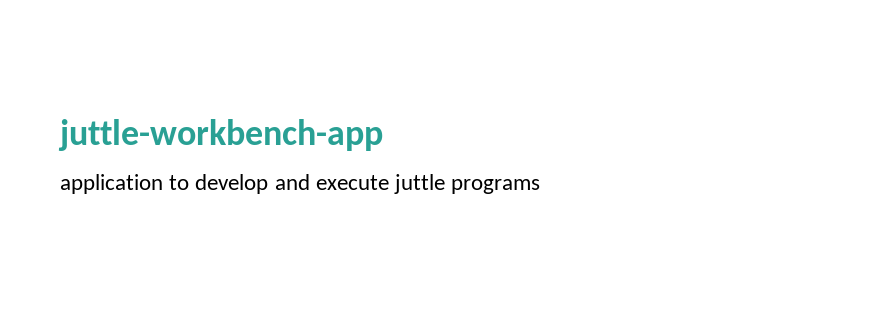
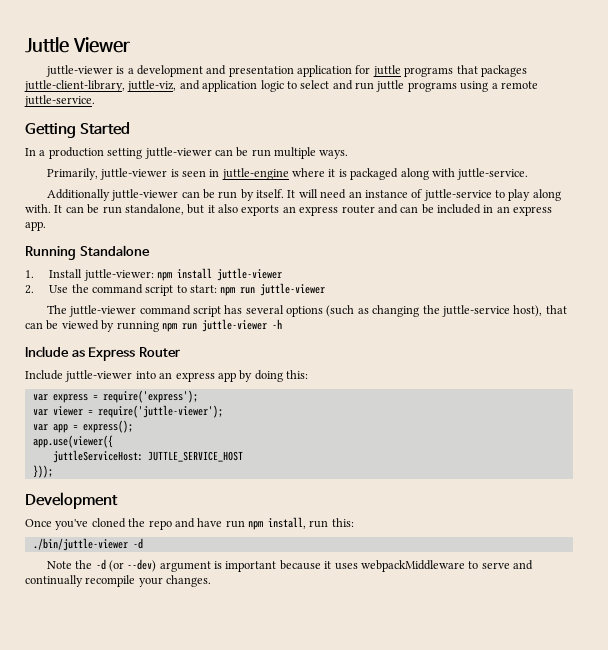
- juttle-workbench-app
- application to develop and execute juttle programs
+ Juttle Viewer
+ juttle-viewer is a development and presentation application for juttle programs that packages juttle-client-library, juttle-viz, and application logic to select and run juttle programs using a remote juttle-service.
+ Getting Started
+ In a production setting juttle-viewer can be run multiple ways.
+ Primarily, juttle-viewer is seen in juttle-engine where it is packaged along with juttle-service.
+ Additionally juttle-viewer can be run by itself. It will need an instance of juttle-service to play along with. It can be run standalone, but it also exports an express router and can be included in an express app.
+ Running Standalone
+ 1. Install juttle-viewer: npm install juttle-viewer
+ 2. Use the command script to start: npm run juttle-viewer
+ The juttle-viewer command script has several options (such as changing the juttle-service host), that can be viewed by running npm run juttle-viewer -h
+ Include as Express Router
+ Include juttle-viewer into an express app by doing this:
+ var express = require('express');
+ var viewer = require('juttle-viewer');
+ var app = express();
+ app.use(viewer({
+ juttleServiceHost: JUTTLE_SERVICE_HOST
+ }));
+ Development
+ Once you've cloned the repo and have run npm install, run this:
+ ./bin/juttle-viewer -d
+ Note the -d (or --dev) argument is important because it uses webpackMiddleware to serve and continually recompile your changes.

